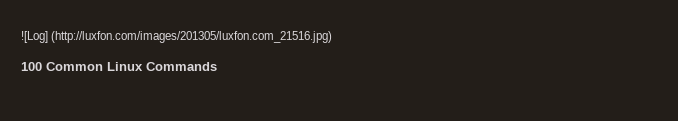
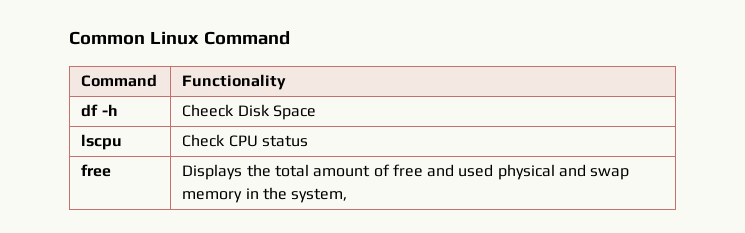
- ![Log] (http://luxfon.com/images/201305/luxfon.com_21516.jpg)
- 100 Common Linux Commands
+ Common Linux Command
+ Command | Functionality
+ df -h | Cheeck Disk Space
+ lscpu | Check CPU status
+ free | Displays the total amount of free and used physical and swap memory in the system,

